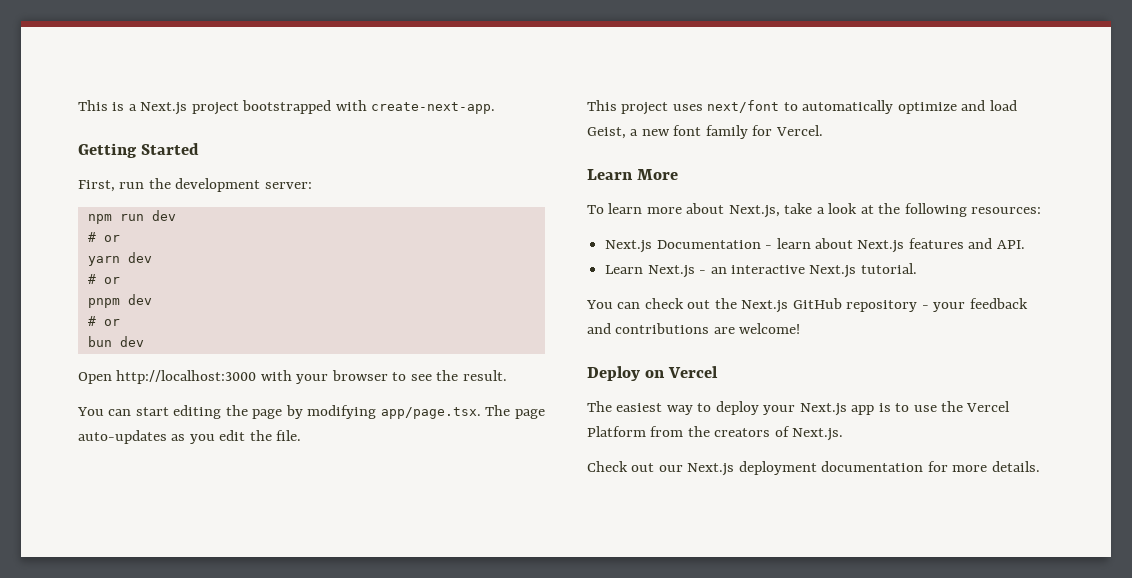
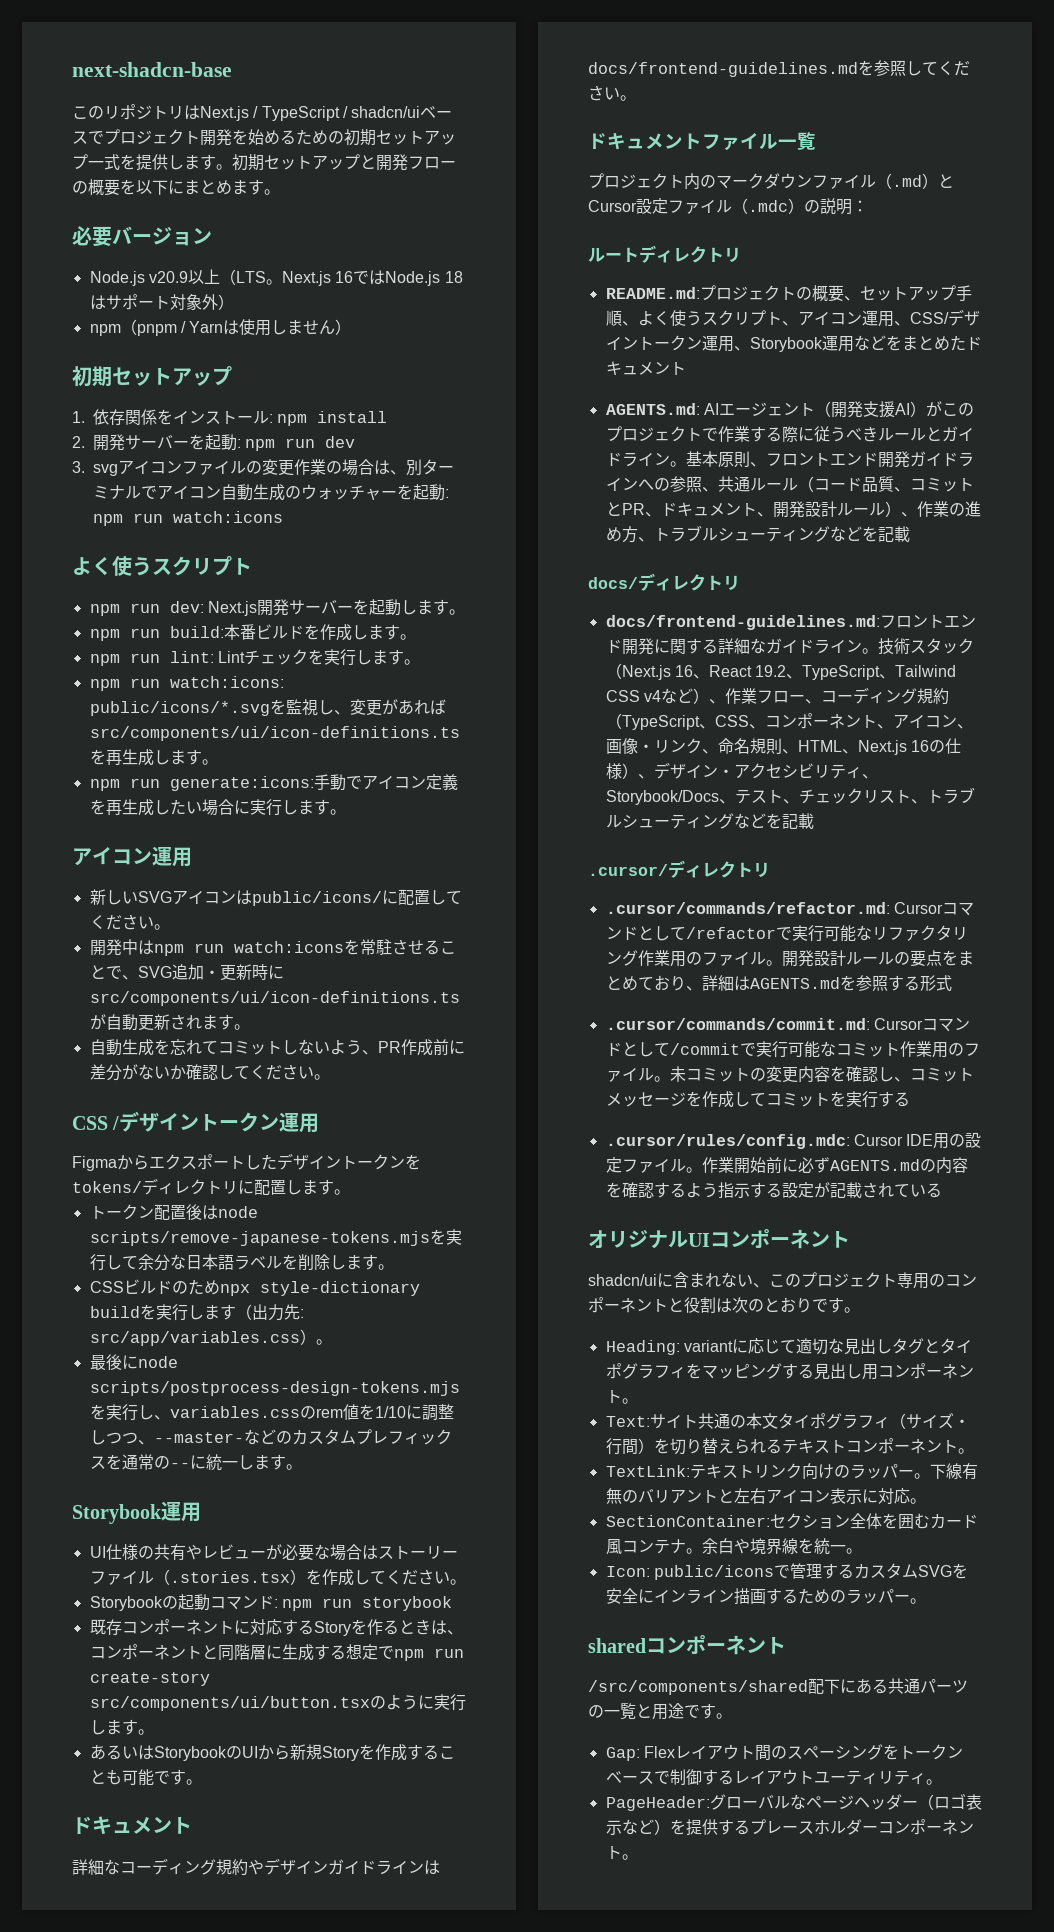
- This is a Next.js project bootstrapped with create-next-app.
- Getting Started
- First, run the development server:
- npm run dev
- # or
- yarn dev
- # or
- pnpm dev
- # or
- bun dev
- Open http://localhost:3000 with your browser to see the result.
- You can start editing the page by modifying app/page.tsx. The page auto-updates as you edit the file.
- This project uses next/font to automatically optimize and load Geist, a new font family for Vercel.
- Learn More
- To learn more about Next.js, take a look at the following resources:
- Next.js Documentation - learn about Next.js features and API.
- Learn Next.js - an interactive Next.js tutorial.
- You can check out the Next.js GitHub repository - your feedback and contributions are welcome!
- Deploy on Vercel
- The easiest way to deploy your Next.js app is to use the Vercel Platform from the creators of Next.js.
- Check out our Next.js deployment documentation for more details.
+ next-shadcn-base
+ このリポジトリはNext.js / TypeScript / shadcn/uiベースでプロジェクト開発を始めるための初期セットアップ一式を提供します。初期セットアップと開発フローの概要を以下にまとめます。
+ 必要バージョン
+ Node.js v20.9以上（LTS。Next.js 16ではNode.js 18はサポート対象外）
+ npm（pnpm / Yarnは使用しません）
+ 初期セットアップ
+ 1.依存関係をインストール: npm install
+ 2.開発サーバーを起動: npm run dev
+ 3. svgアイコンファイルの変更作業の場合は、別ターミナルでアイコン自動生成のウォッチャーを起動: npm run watch:icons
+ よく使うスクリプト
+ npm run dev: Next.js開発サーバーを起動します。
+ npm run build:本番ビルドを作成します。
+ npm run lint: Lintチェックを実行します。
+ npm run watch:icons: public/icons/*.svgを監視し、変更があればsrc/components/ui/icon-definitions.tsを再生成します。
+ npm run generate:icons:手動でアイコン定義を再生成したい場合に実行します。
+ アイコン運用
+ 新しいSVGアイコンはpublic/icons/に配置してください。
+ 開発中はnpm run watch:iconsを常駐させることで、SVG追加・更新時にsrc/components/ui/icon-definitions.tsが自動更新されます。
+ 自動生成を忘れてコミットしないよう、PR作成前に差分がないか確認してください。
+ CSS /デザイントークン運用
+ Figmaからエクスポートしたデザイントークンをtokens/ディレクトリに配置します。
+ トークン配置後はnode scripts/remove-japanese-tokens.mjsを実行して余分な日本語ラベルを削除します。
+ CSSビルドのためnpx style-dictionary buildを実行します（出力先: src/app/variables.css）。
+ 最後にnode scripts/postprocess-design-tokens.mjsを実行し、variables.cssのrem値を1/10に調整しつつ、--master-などのカスタムプレフィックスを通常の--に統一します。
+ Storybook運用
+ UI仕様の共有やレビューが必要な場合はストーリーファイル（.stories.tsx）を作成してください。
+ Storybookの起動コマンド: npm run storybook
+ 既存コンポーネントに対応するStoryを作るときは、コンポーネントと同階層に生成する想定でnpm run create-story src/components/ui/button.tsxのように実行します。
+ あるいはStorybookのUIから新規Storyを作成することも可能です。
+ ドキュメント
+ 詳細なコーディング規約やデザインガイドラインはdocs/frontend-guidelines.mdを参照してください。
+ ドキュメントファイル一覧
+ プロジェクト内のマークダウンファイル（.md）とCursor設定ファイル（.mdc）の説明：
+ ルートディレクトリ
+ README.md:プロジェクトの概要、セットアップ手順、よく使うスクリプト、アイコン運用、CSS/デザイントークン運用、Storybook運用などをまとめたドキュメント
+ AGENTS.md: AIエージェント（開発支援AI）がこのプロジェクトで作業する際に従うべきルールとガイドライン。基本原則、フロントエンド開発ガイドラインへの参照、共通ルール（コード品質、コミットとPR、ドキュメント、開発設計ルール）、作業の進め方、トラブルシューティングなどを記載
+ docs/ディレクトリ
+ docs/frontend-guidelines.md:フロントエンド開発に関する詳細なガイドライン。技術スタック（Next.js 16、React 19.2、TypeScript、Tailwind CSS v4など）、作業フロー、コーディング規約（TypeScript、CSS、コンポーネント、アイコン、画像・リンク、命名規則、HTML、Next.js 16の仕様）、デザイン・アクセシビリティ、Storybook/Docs、テスト、チェックリスト、トラブルシューティングなどを記載
+ .cursor/ディレクトリ
+ .cursor/commands/refactor.md: Cursorコマンドとして/refactorで実行可能なリファクタリング作業用のファイル。開発設計ルールの要点をまとめており、詳細はAGENTS.mdを参照する形式
+ .cursor/commands/commit.md: Cursorコマンドとして/commitで実行可能なコミット作業用のファイル。未コミットの変更内容を確認し、コミットメッセージを作成してコミットを実行する
+ .cursor/rules/config.mdc: Cursor IDE用の設定ファイル。作業開始前に必ずAGENTS.mdの内容を確認するよう指示する設定が記載されている
+ オリジナルUIコンポーネント
+ shadcn/uiに含まれない、このプロジェクト専用のコンポーネントと役割は次のとおりです。
+ Heading: variantに応じて適切な見出しタグとタイポグラフィをマッピングする見出し用コンポーネント。
+ Text:サイト共通の本文タイポグラフィ（サイズ・行間）を切り替えられるテキストコンポーネント。
+ TextLink:テキストリンク向けのラッパー。下線有無のバリアントと左右アイコン表示に対応。
+ SectionContainer:セクション全体を囲むカード風コンテナ。余白や境界線を統一。
+ Icon: public/iconsで管理するカスタムSVGを安全にインライン描画するためのラッパー。
+ sharedコンポーネント
+ /src/components/shared配下にある共通パーツの一覧と用途です。
+ Gap: Flexレイアウト間のスペーシングをトークンベースで制御するレイアウトユーティリティ。
+ PageHeader:グローバルなページヘッダー（ロゴ表示など）を提供するプレースホルダーコンポーネント。

